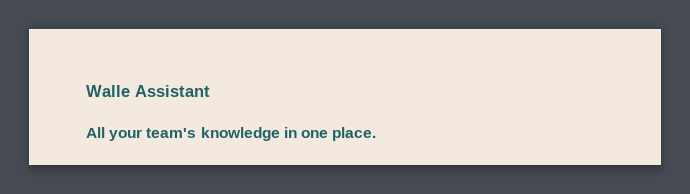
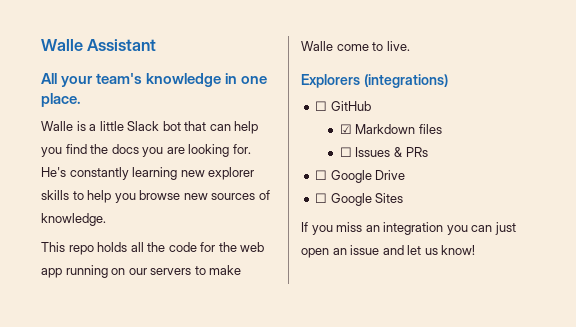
+ Walle is a little Slack bot that can help you find the docs you are looking for. He's constantly learning new explorer skills to help you browse new sources of knowledge.
+ This repo holds all the code for the web app running on our servers to make Walle come to live.
+ Explorers (integrations)
+ ☐ GitHub
+ ☑ Markdown files
+ ☐ Issues & PRs
+ ☐ Google Drive
+ ☐ Google Sites
+ If you miss an integration you can just open an issue and let us know!

